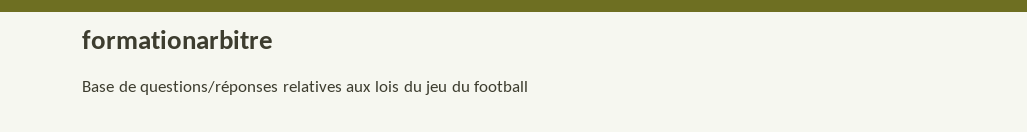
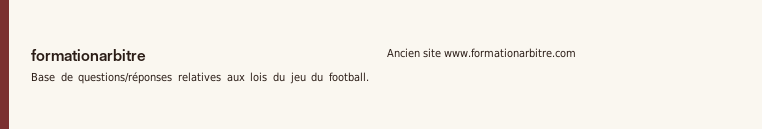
- Base de questions/réponses relatives aux lois du jeu du football
+ Base de questions/réponses relatives aux lois du jeu du football. Ancien site www.formationarbitre.com

